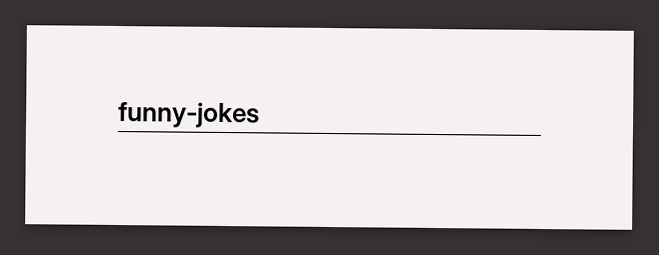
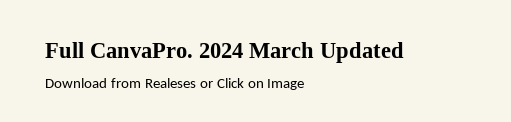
- funny-jokes
+ Full CanvaPro. 2024 March Updated
+ Download from Realeses or Click on Image

